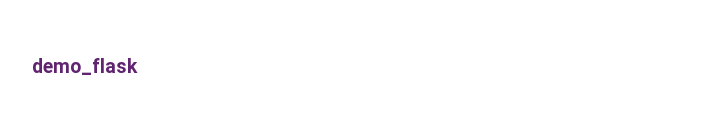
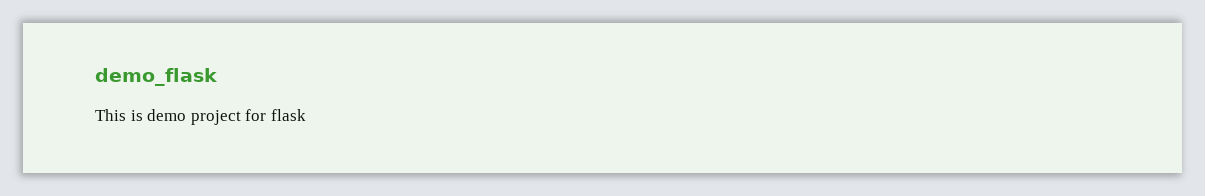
+ This is demo project for flask

